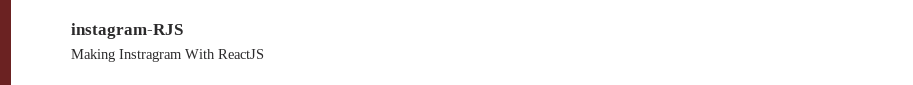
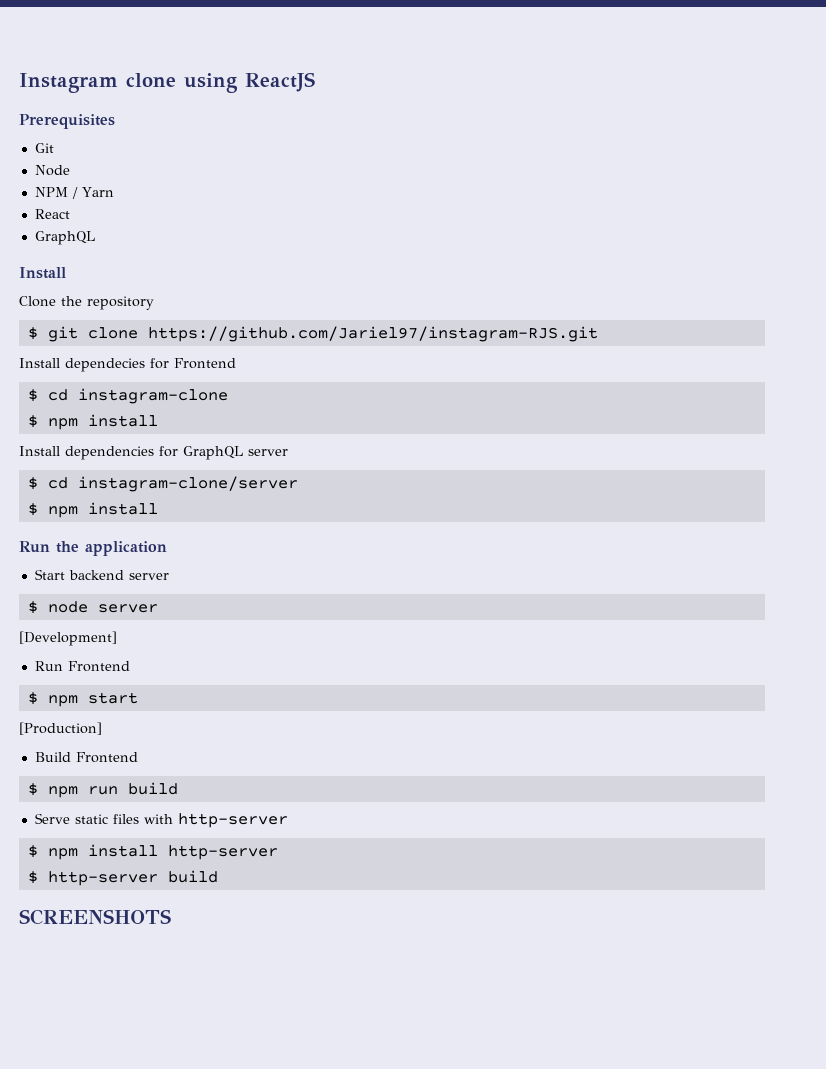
- instagram-RJS
- Making Instragram With ReactJS
+ Instagram clone using ReactJS
+ Prerequisites
+ Git
+ Node
+ NPM / Yarn
+ React
+ GraphQL
+ Install
+ Clone the repository
+ $ git clone https://github.com/Jariel97/instagram-RJS.git
+ Install dependecies for Frontend
+ $ cd instagram-clone
+ $ npm install
+ Install dependencies for GraphQL server
+ $ cd instagram-clone/server
+ $ npm install
+ Run the application
+ Start backend server
+ $ node server
+ [Development]
+ Run Frontend
+ $ npm start
+ [Production]
+ Build Frontend
+ $ npm run build
+ Serve static files with http-server
+ $ npm install http-server
+ $ http-server build
+ SCREENSHOTS

